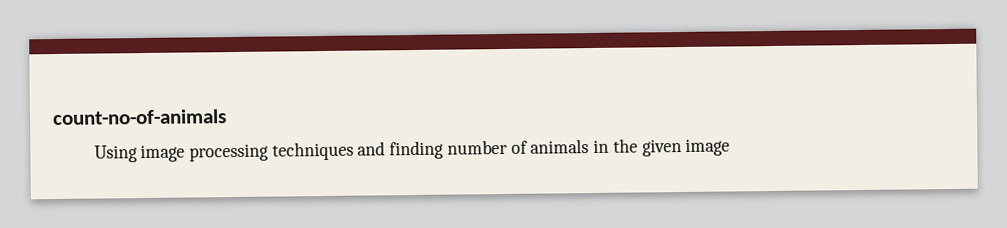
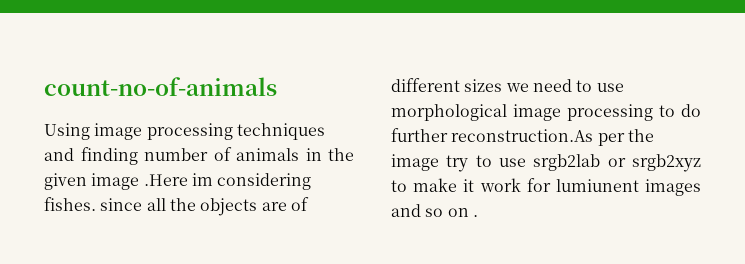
- Using image processing techniques and finding number of animals in the given image
+ Using image processing techniques and finding number of animals in the given image .Here im considering fishes. since all the objects are of different sizes we need to use morphological image processing to do further reconstruction.As per the image try to use srgb2lab or srgb2xyz to make it work for lumiunent images and so on .

